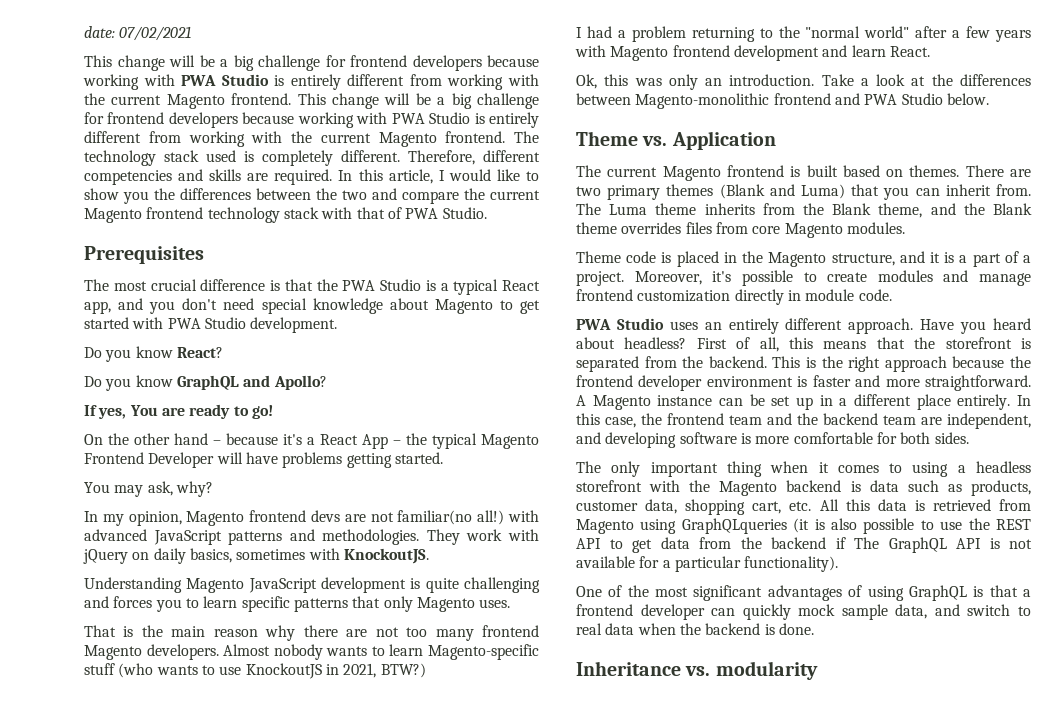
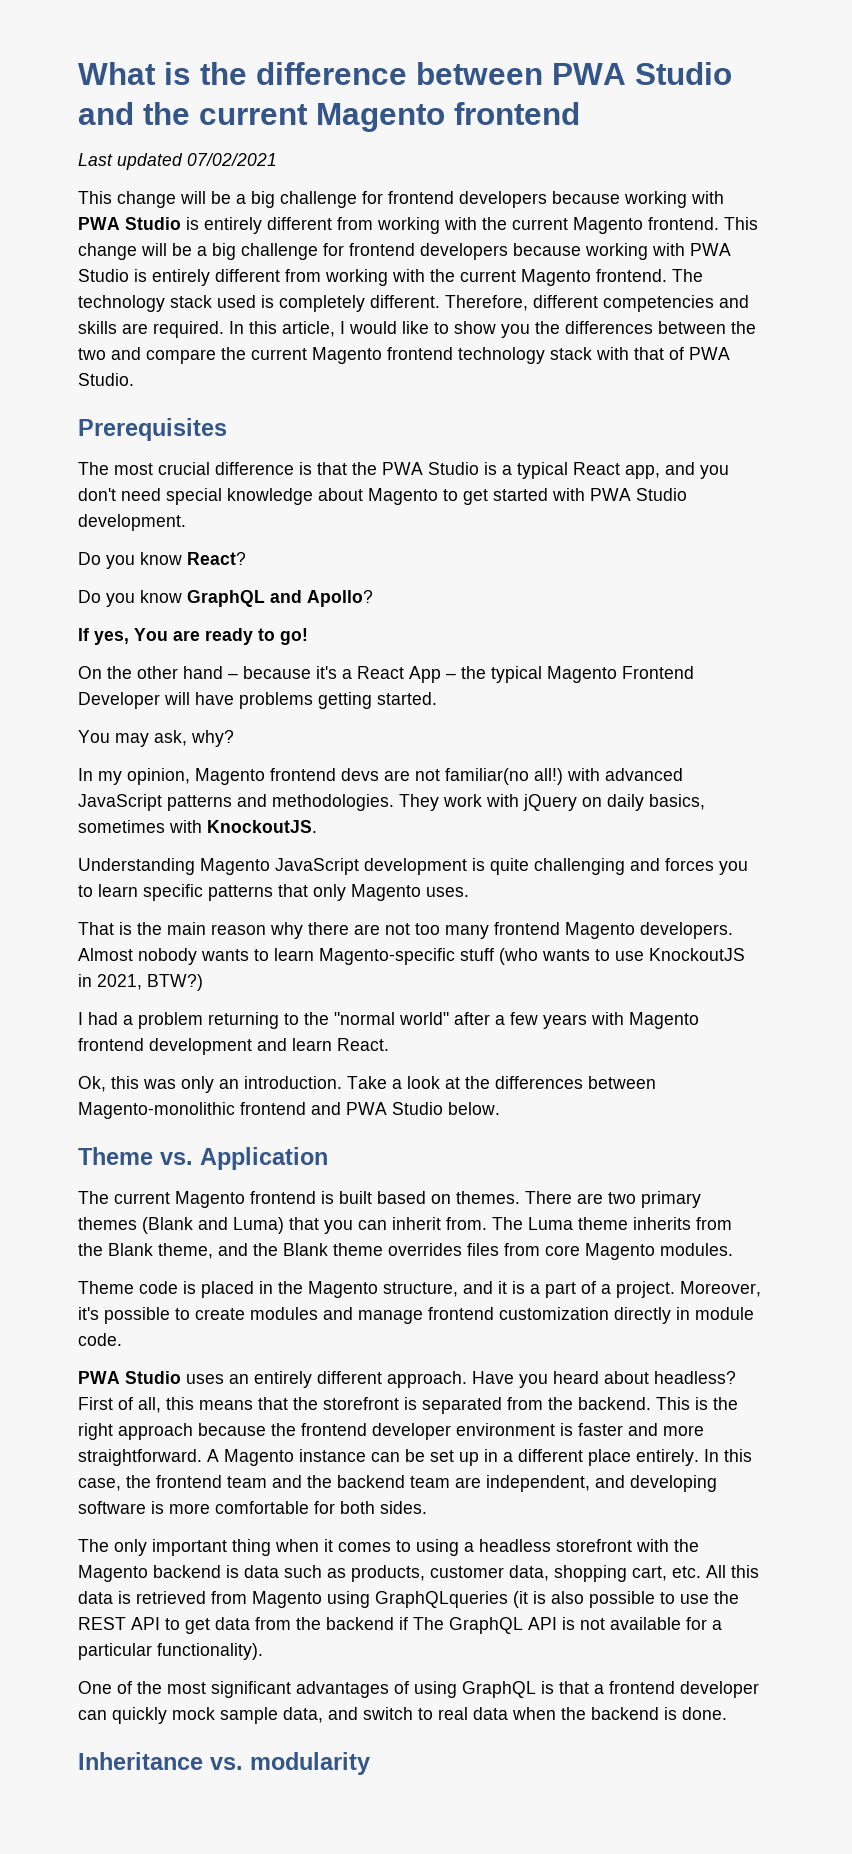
- date: 07/02/2021
+ What is the difference between PWA Studio and the current Magento frontend
+ Last updated 07/02/2021

